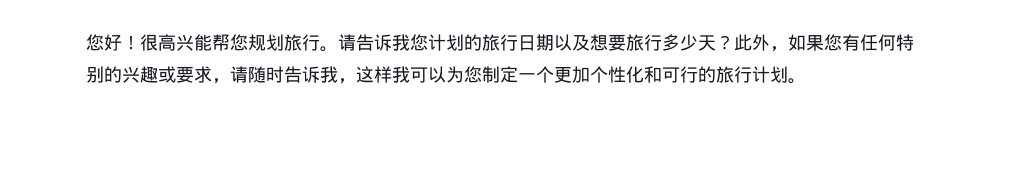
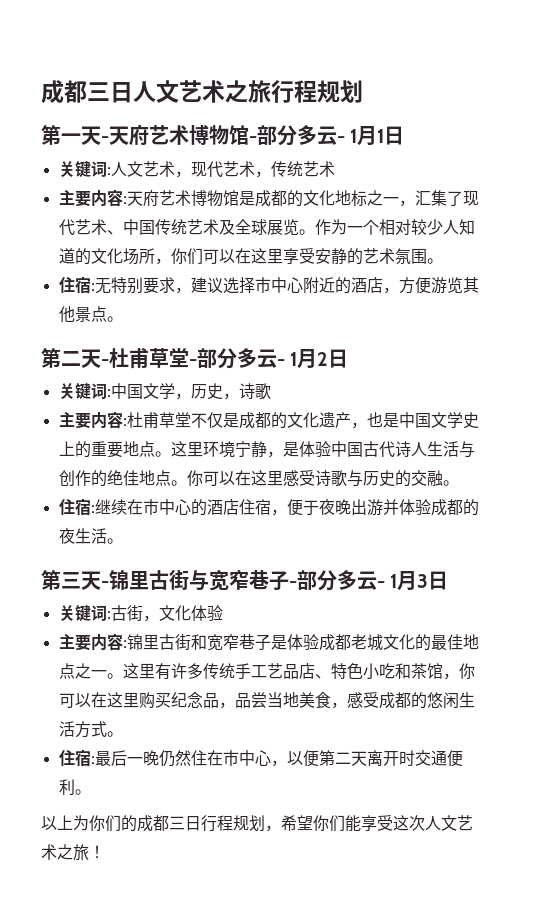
- 您好！很高兴能帮您规划旅行。请告诉我您计划的旅行日期以及想要旅行多少天？此外，如果您有任何特别的兴趣或要求，请随时告诉我，这样我可以为您制定一个更加个性化和可行的旅行计划。
+ 成都三日人文艺术之旅行程规划
+ 第一天-天府艺术博物馆-部分多云- 1月1日
+ 关键词:人文艺术，现代艺术，传统艺术
+ 主要内容:天府艺术博物馆是成都的文化地标之一，汇集了现代艺术、中国传统艺术及全球展览。作为一个相对较少人知道的文化场所，你们可以在这里享受安静的艺术氛围。
+ 住宿:无特别要求，建议选择市中心附近的酒店，方便游览其他景点。
+ 第二天-杜甫草堂-部分多云- 1月2日
+ 关键词:中国文学，历史，诗歌
+ 主要内容:杜甫草堂不仅是成都的文化遗产，也是中国文学史上的重要地点。这里环境宁静，是体验中国古代诗人生活与创作的绝佳地点。你可以在这里感受诗歌与历史的交融。
+ 住宿:继续在市中心的酒店住宿，便于夜晚出游并体验成都的夜生活。
+ 第三天-锦里古街与宽窄巷子-部分多云- 1月3日
+ 关键词:古街，文化体验
+ 主要内容:锦里古街和宽窄巷子是体验成都老城文化的最佳地点之一。这里有许多传统手工艺品店、特色小吃和茶馆，你可以在这里购买纪念品，品尝当地美食，感受成都的悠闲生活方式。
+ 住宿:最后一晚仍然住在市中心，以便第二天离开时交通便利。
+ 以上为你们的成都三日行程规划，希望你们能享受这次人文艺术之旅！

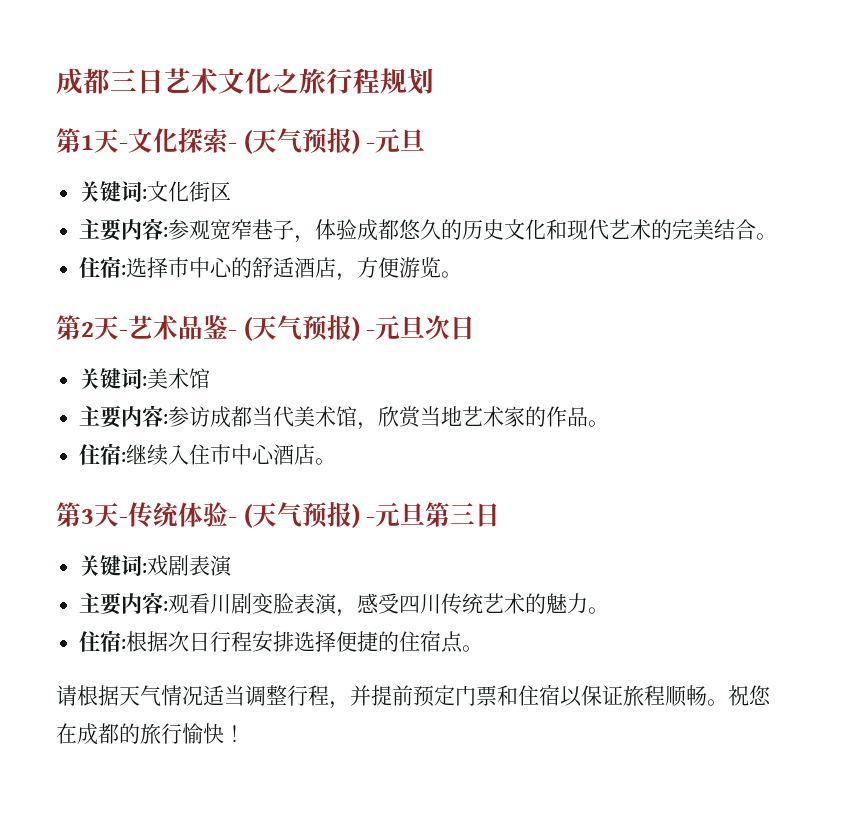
- 成都三日人文艺术之旅行程规划
+ 成都三日艺术文化之旅行程规划
- 第一天-天府艺术博物馆-部分多云- 1月1日
- 关键词:人文艺术，现代艺术，传统艺术
- 主要内容:天府艺术博物馆是成都的文化地标之一，汇集了现代艺术、中国传统艺术及全球展览。作为一个相对较少人知道的文化场所，你们可以在这里享受安静的艺术氛围。
- 住宿:无特别要求，建议选择市中心附近的酒店，方便游览其他景点。
- 第二天-杜甫草堂-部分多云- 1月2日
- 关键词:中国文学，历史，诗歌
- 主要内容:杜甫草堂不仅是成都的文化遗产，也是中国文学史上的重要地点。这里环境宁静，是体验中国古代诗人生活与创作的绝佳地点。你可以在这里感受诗歌与历史的交融。
- 住宿:继续在市中心的酒店住宿，便于夜晚出游并体验成都的夜生活。
- 第三天-锦里古街与宽窄巷子-部分多云- 1月3日
- 关键词:古街，文化体验
- 主要内容:锦里古街和宽窄巷子是体验成都老城文化的最佳地点之一。这里有许多传统手工艺品店、特色小吃和茶馆，你可以在这里购买纪念品，品尝当地美食，感受成都的悠闲生活方式。
- 住宿:最后一晚仍然住在市中心，以便第二天离开时交通便利。
- 以上为你们的成都三日行程规划，希望你们能享受这次人文艺术之旅！
+ 第1天-文化探索- (天气预报) -元旦
+ 关键词:文化街区
+ 主要内容:参观宽窄巷子，体验成都悠久的历史文化和现代艺术的完美结合。
+ 住宿:选择市中心的舒适酒店，方便游览。
+ 第2天-艺术品鉴- (天气预报) -元旦次日
+ 关键词:美术馆
+ 主要内容:参访成都当代美术馆，欣赏当地艺术家的作品。
+ 住宿:继续入住市中心酒店。
+ 第3天-传统体验- (天气预报) -元旦第三日
+ 关键词:戏剧表演
+ 主要内容:观看川剧变脸表演，感受四川传统艺术的魅力。
+ 住宿:根据次日行程安排选择便捷的住宿点。
+ 请根据天气情况适当调整行程，并提前预定门票和住宿以保证旅程顺畅。祝您在成都的旅行愉快！

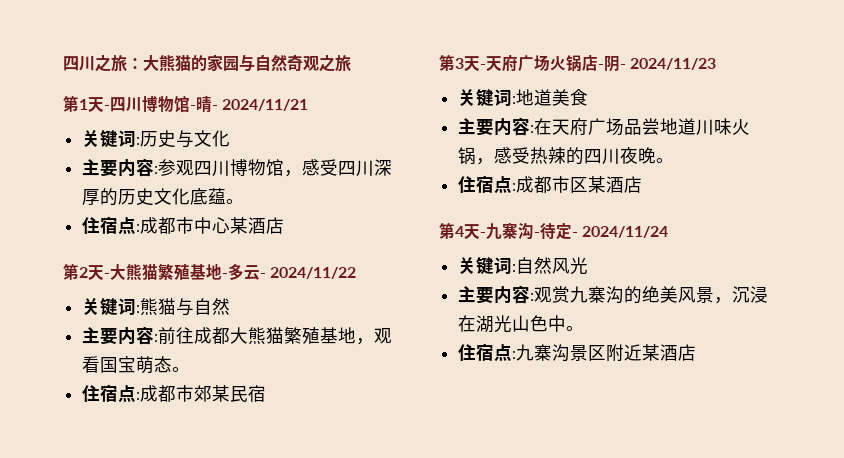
- 成都三日艺术文化之旅行程规划
- 第1天-文化探索- (天气预报) -元旦
- 关键词:文化街区
+ 四川之旅：大熊猫的家园与自然奇观之旅
+ 第1天-四川博物馆-晴- 2024/11/21
+ 关键词:历史与文化
- 主要内容:参观宽窄巷子，体验成都悠久的历史文化和现代艺术的完美结合。
- 住宿:选择市中心的舒适酒店，方便游览。
- 第2天-艺术品鉴- (天气预报) -元旦次日
- 关键词:美术馆
- 主要内容:参访成都当代美术馆，欣赏当地艺术家的作品。
- 住宿:继续入住市中心酒店。
- 第3天-传统体验- (天气预报) -元旦第三日
- 关键词:戏剧表演
- 主要内容:观看川剧变脸表演，感受四川传统艺术的魅力。
- 住宿:根据次日行程安排选择便捷的住宿点。
- 请根据天气情况适当调整行程，并提前预定门票和住宿以保证旅程顺畅。祝您在成都的旅行愉快！
+ 主要内容:参观四川博物馆，感受四川深厚的历史文化底蕴。
+ 住宿点:成都市中心某酒店
+ 第2天-大熊猫繁殖基地-多云- 2024/11/22
+ 关键词:熊猫与自然
+ 主要内容:前往成都大熊猫繁殖基地，观看国宝萌态。
+ 住宿点:成都市郊某民宿
+ 第3天-天府广场火锅店-阴- 2024/11/23
+ 关键词:地道美食
+ 主要内容:在天府广场品尝地道川味火锅，感受热辣的四川夜晚。
+ 住宿点:成都市区某酒店
+ 第4天-九寨沟-待定- 2024/11/24
+ 关键词:自然风光
+ 主要内容:观赏九寨沟的绝美风景，沉浸在湖光山色中。
+ 住宿点:九寨沟景区附近某酒店

